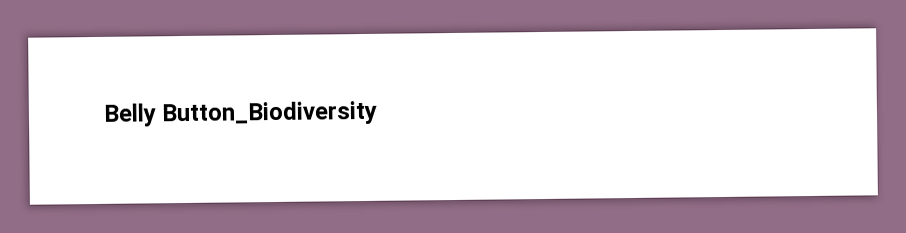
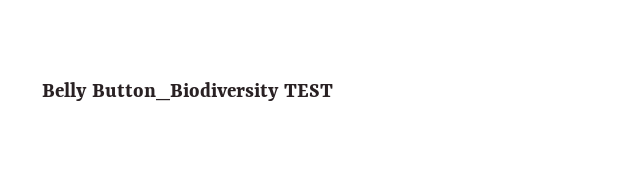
- Belly Button_Biodiversity
+ Belly Button_Biodiversity TEST

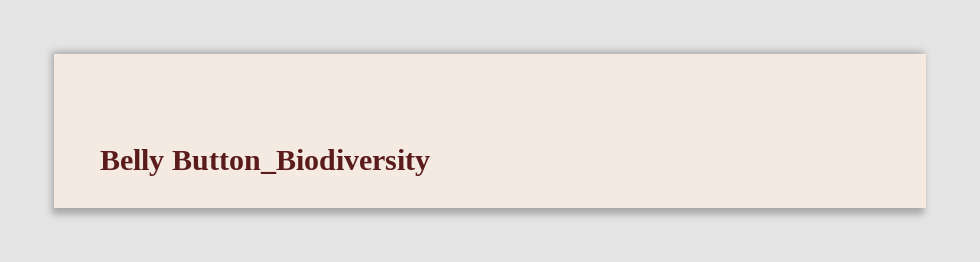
- Belly Button_Biodiversity TEST
+ Belly Button_Biodiversity

